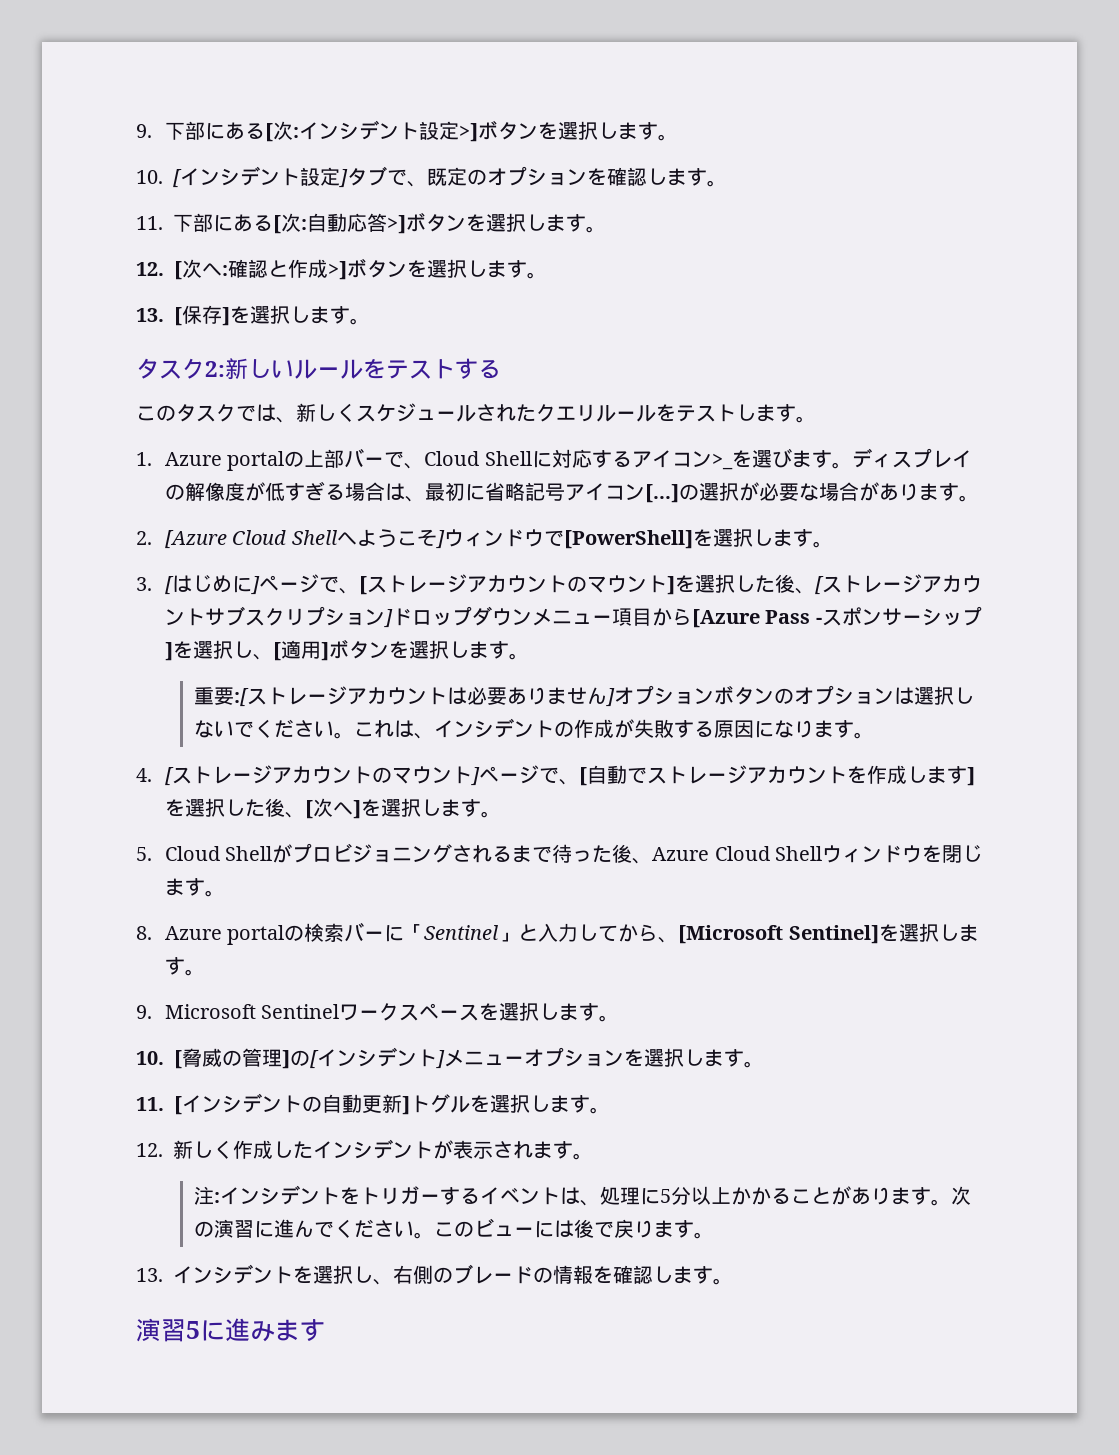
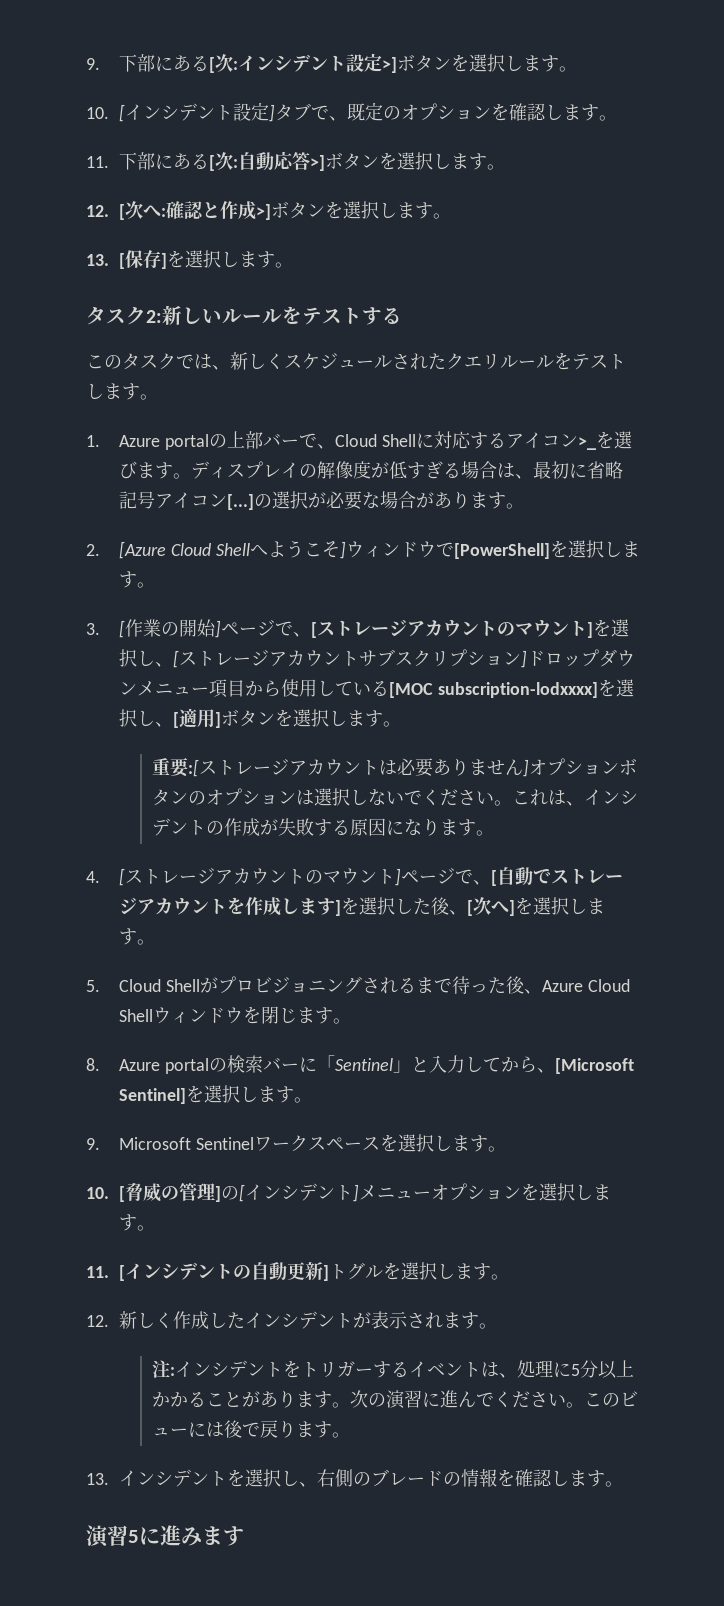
- 3. [はじめに]ページで、[ストレージアカウントのマウント]を選択した後、[ストレージアカウントサブスクリプション]ドロップダウンメニュー項目から[Azure Pass -スポンサーシップ]を選択し、[適用]ボタンを選択します。
+ 3. [作業の開始]ページで、[ストレージアカウントのマウント]を選択し、[ストレージアカウントサブスクリプション]ドロップダウンメニュー項目から使用している[MOC subscription-lodxxxx]を選択し、[適用]ボタンを選択します。

